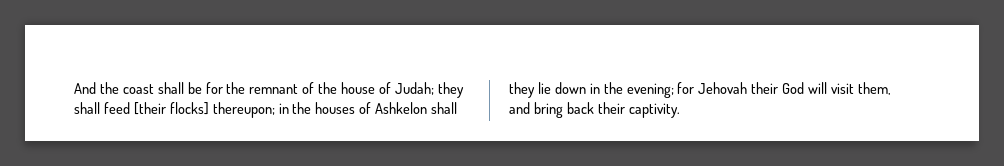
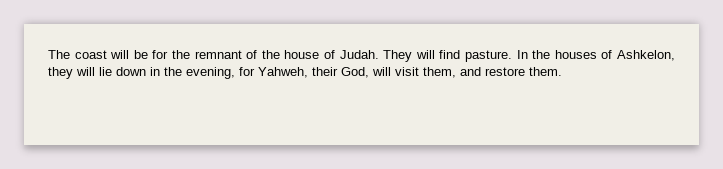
- And the coast shall be for the remnant of the house of Judah; they shall feed [their flocks] thereupon; in the houses of Ashkelon shall they lie down in the evening; for Jehovah their God will visit them, and bring back their captivity.
+ The coast will be for the remnant of the house of Judah. They will find pasture. In the houses of Ashkelon, they will lie down in the evening, for Yahweh, their God, will visit them, and restore them.

